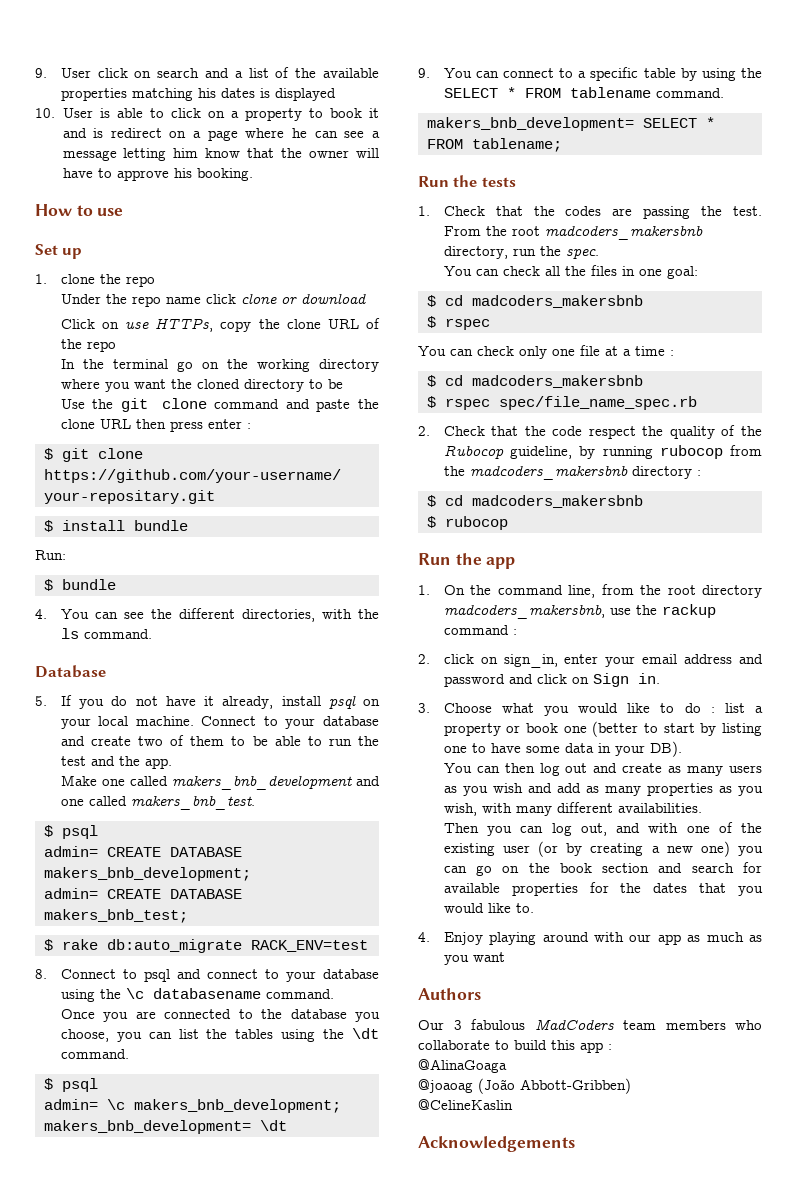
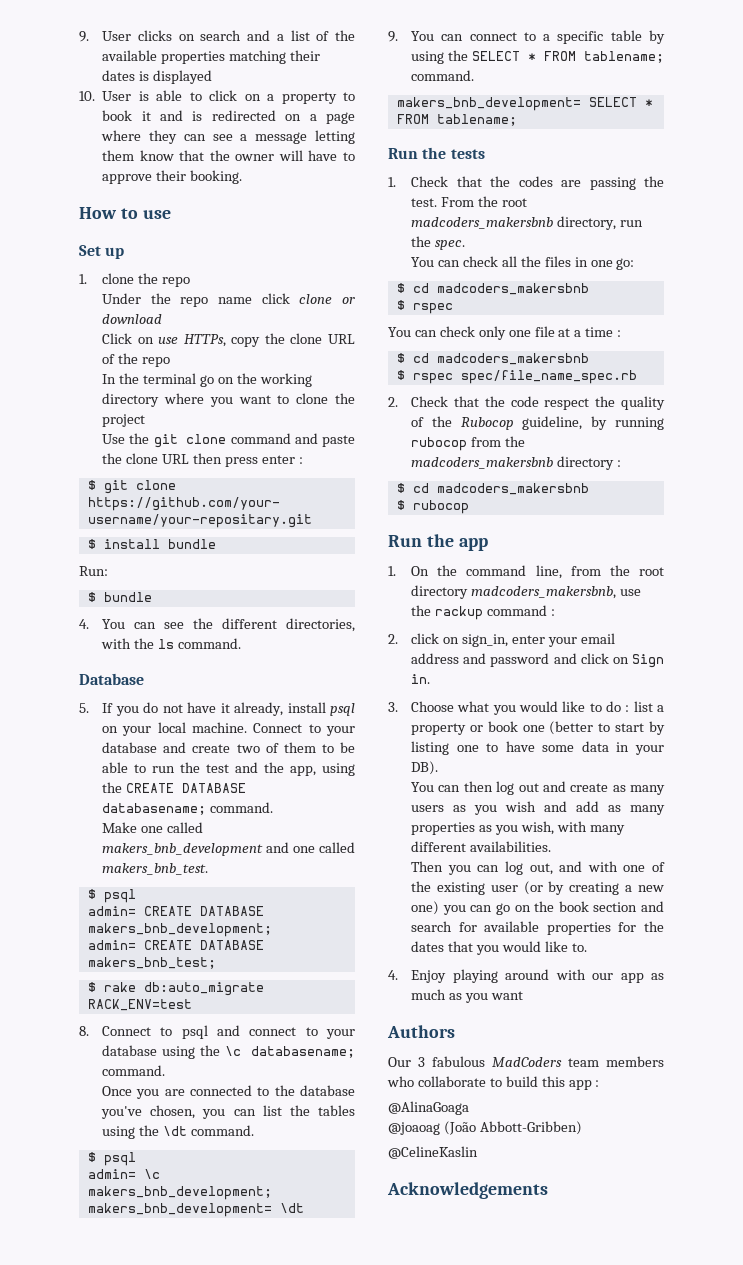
- 9. User click on search and a list of the available properties matching his dates is displayed
+ 9. User clicks on search and a list of the available properties matching their dates is displayed
- 10. User is able to click on a property to book it and is redirect on a page where he can see a message letting him know that the owner will have to approve his booking.
+ 10. User is able to click on a property to book it and is redirected on a page where they can see a message letting them know that the owner will have to approve their booking.
- In the terminal go on the working directory where you want the cloned directory to be
+ In the terminal go on the working directory where you want to clone the project
- Connect to your database and create two of them to be able to run the test and the app.
+ Connect to your database and create two of them to be able to run the test and the app, using the CREATE DATABASE databasename; command.
- 8. Connect to psql and connect to your database using the \c databasename command.
+ 8. Connect to psql and connect to your database using the \c databasename; command.
- Once you are connected to the database you choose, you can list the tables using the \dt command.
+ Once you are connected to the database you've chosen, you can list the tables using the \dt command.
- 9. You can connect to a specific table by using the SELECT * FROM tablename command.
+ 9. You can connect to a specific table by using the SELECT * FROM tablename; command.
- You can check all the files in one goal:
+ You can check all the files in one go:

